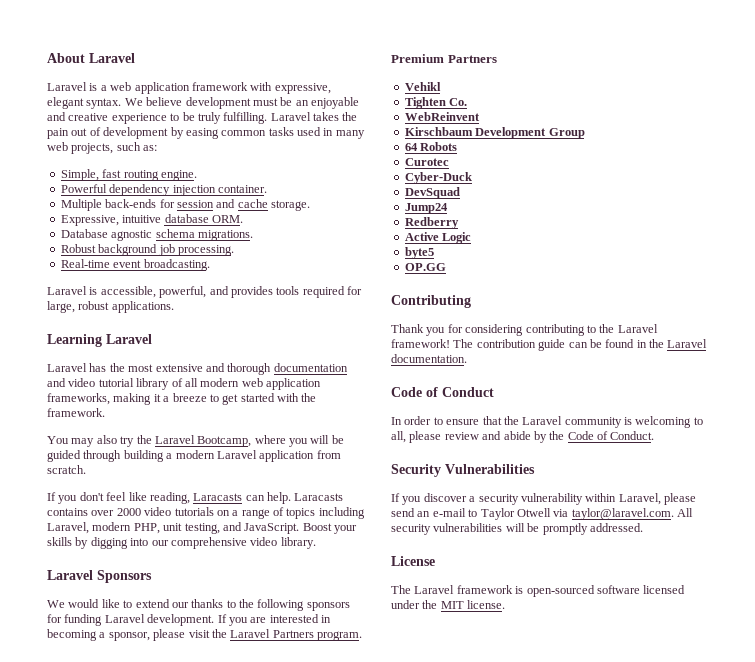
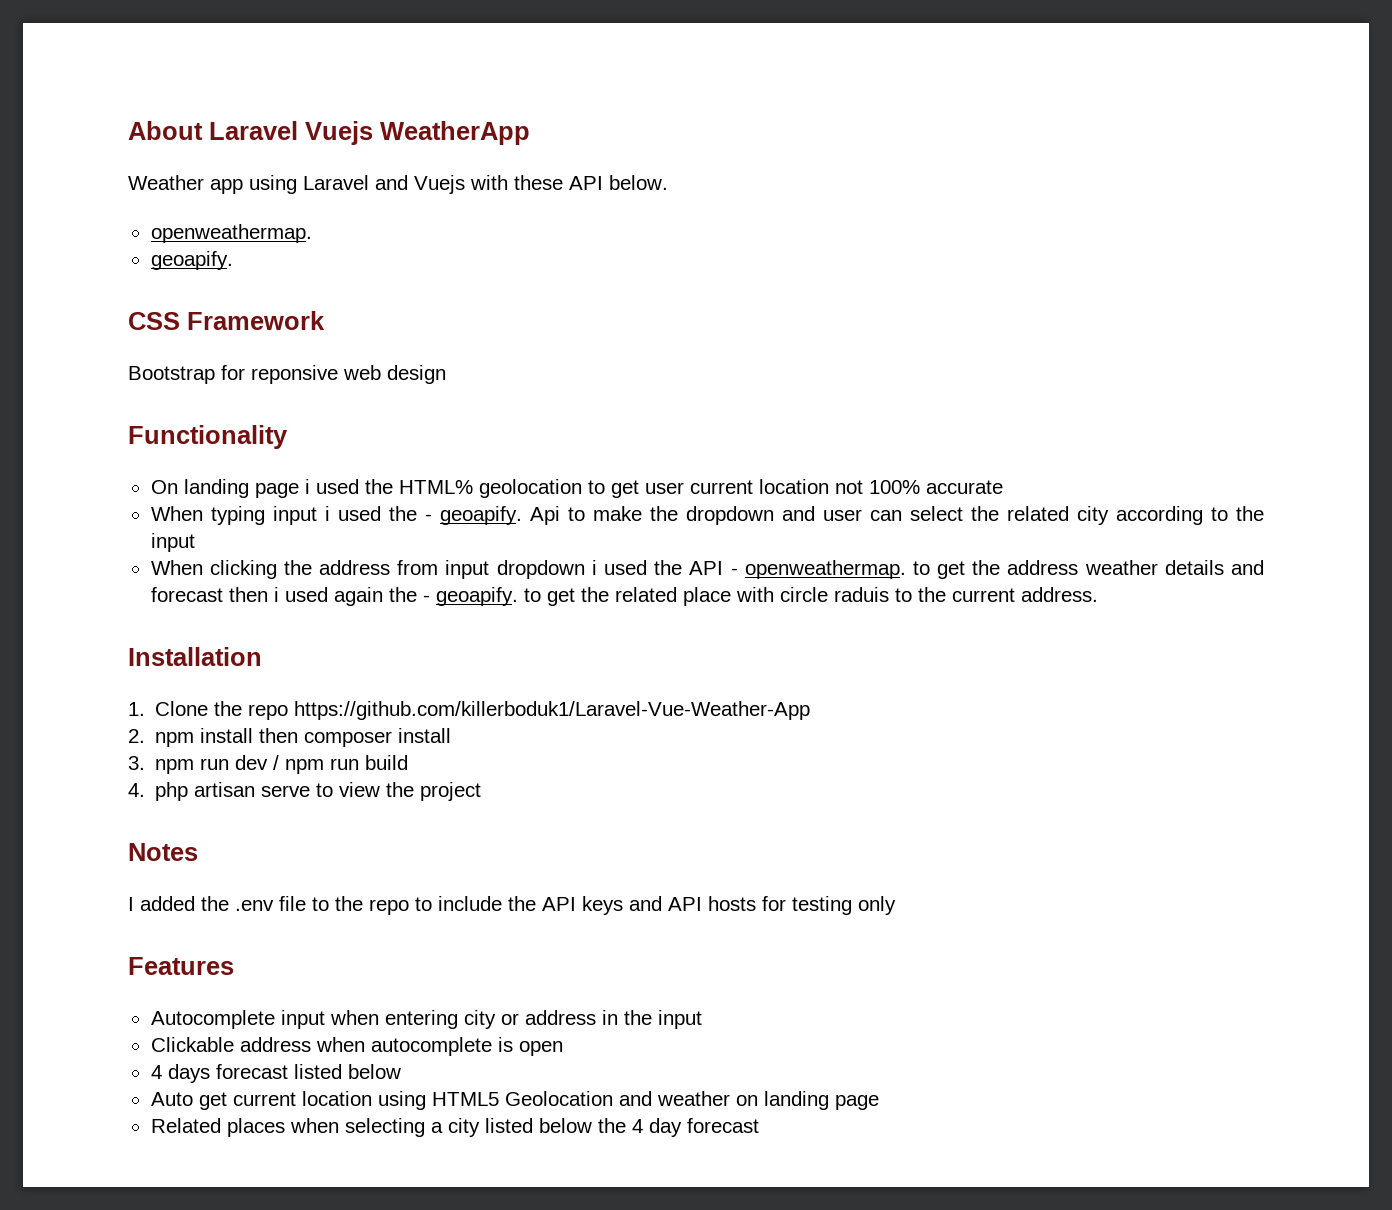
- About Laravel
- Laravel is a web application framework with expressive, elegant syntax. We believe development must be an enjoyable and creative experience to be truly fulfilling. Laravel takes the pain out of development by easing common tasks used in many web projects, such as:
- Simple, fast routing engine.
- Powerful dependency injection container.
- Multiple back-ends for session and cache storage.
- Expressive, intuitive database ORM.
- Database agnostic schema migrations.
- Robust background job processing.
- Real-time event broadcasting.
- Laravel is accessible, powerful, and provides tools required for large, robust applications.
- Learning Laravel
- Laravel has the most extensive and thorough documentation and video tutorial library of all modern web application frameworks, making it a breeze to get started with the framework.
- You may also try the Laravel Bootcamp, where you will be guided through building a modern Laravel application from scratch.
- If you don't feel like reading, Laracasts can help. Laracasts contains over 2000 video tutorials on a range of topics including Laravel, modern PHP, unit testing, and JavaScript. Boost your skills by digging into our comprehensive video library.
- Laravel Sponsors
- We would like to extend our thanks to the following sponsors for funding Laravel development. If you are interested in becoming a sponsor, please visit the Laravel Partners program.
- Premium Partners
- Vehikl
- Tighten Co.
- WebReinvent
- Kirschbaum Development Group
- 64 Robots
- Curotec
- Cyber-Duck
- DevSquad
- Jump24
- Redberry
- Active Logic
- byte5
- OP.GG
- Contributing
- Thank you for considering contributing to the Laravel framework! The contribution guide can be found in the Laravel documentation.
- Code of Conduct
- In order to ensure that the Laravel community is welcoming to all, please review and abide by the Code of Conduct.
- Security Vulnerabilities
- If you discover a security vulnerability within Laravel, please send an e-mail to Taylor Otwell via taylor@laravel.com. All security vulnerabilities will be promptly addressed.
- License
- The Laravel framework is open-sourced software licensed under the MIT license.
+ About Laravel Vuejs WeatherApp
+ Weather app using Laravel and Vuejs with these API below.
+ openweathermap.
+ geoapify.
+ CSS Framework
+ Bootstrap for reponsive web design
+ Functionality
+ On landing page i used the HTML% geolocation to get user current location not 100% accurate
+ When typing input i used the - geoapify. Api to make the dropdown and user can select the related city according to the input
+ When clicking the address from input dropdown i used the API - openweathermap. to get the address weather details and forecast then i used again the - geoapify. to get the related place with circle raduis to the current address.
+ Installation
+ 1. Clone the repo https://github.com/killerboduk1/Laravel-Vue-Weather-App
+ 2. npm install then composer install
+ 3. npm run dev / npm run build
+ 4. php artisan serve to view the project
+ Notes
+ I added the .env file to the repo to include the API keys and API hosts for testing only
+ Features
+ Autocomplete input when entering city or address in the input
+ Clickable address when autocomplete is open
+ 4 days forecast listed below
+ Auto get current location using HTML5 Geolocation and weather on landing page
+ Related places when selecting a city listed below the 4 day forecast

